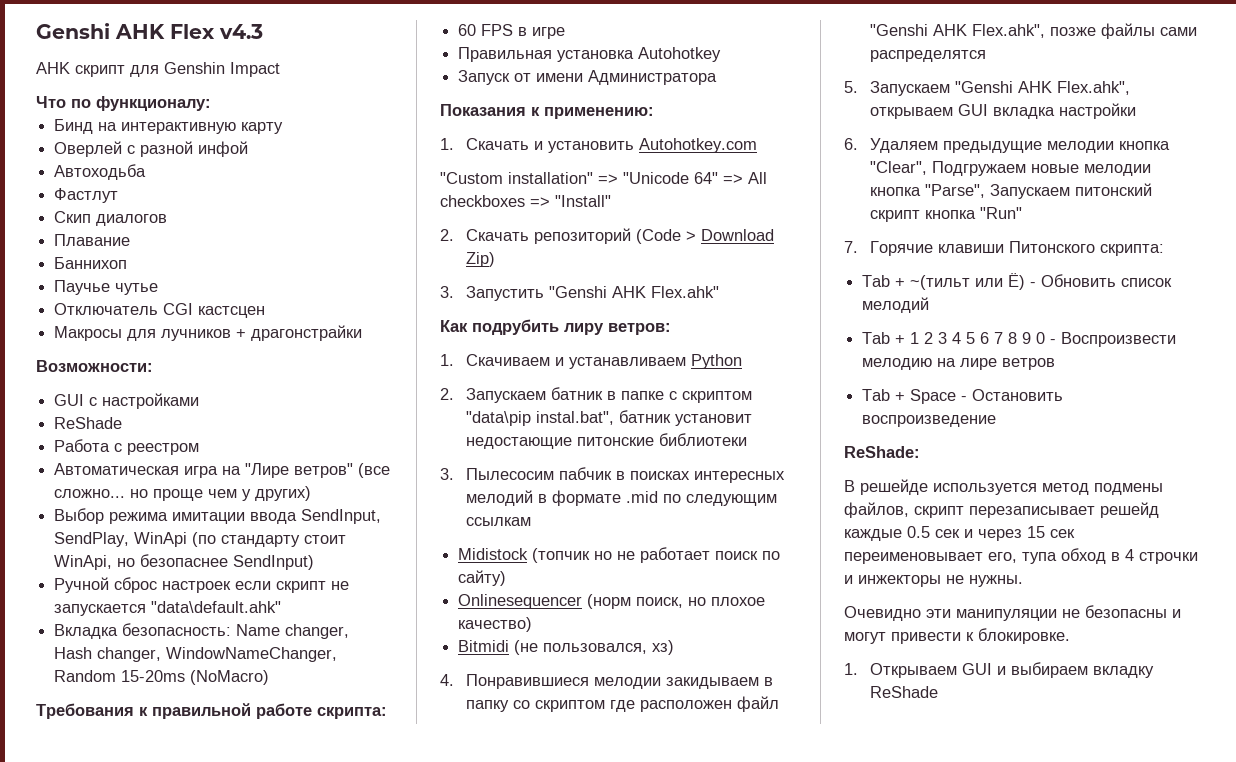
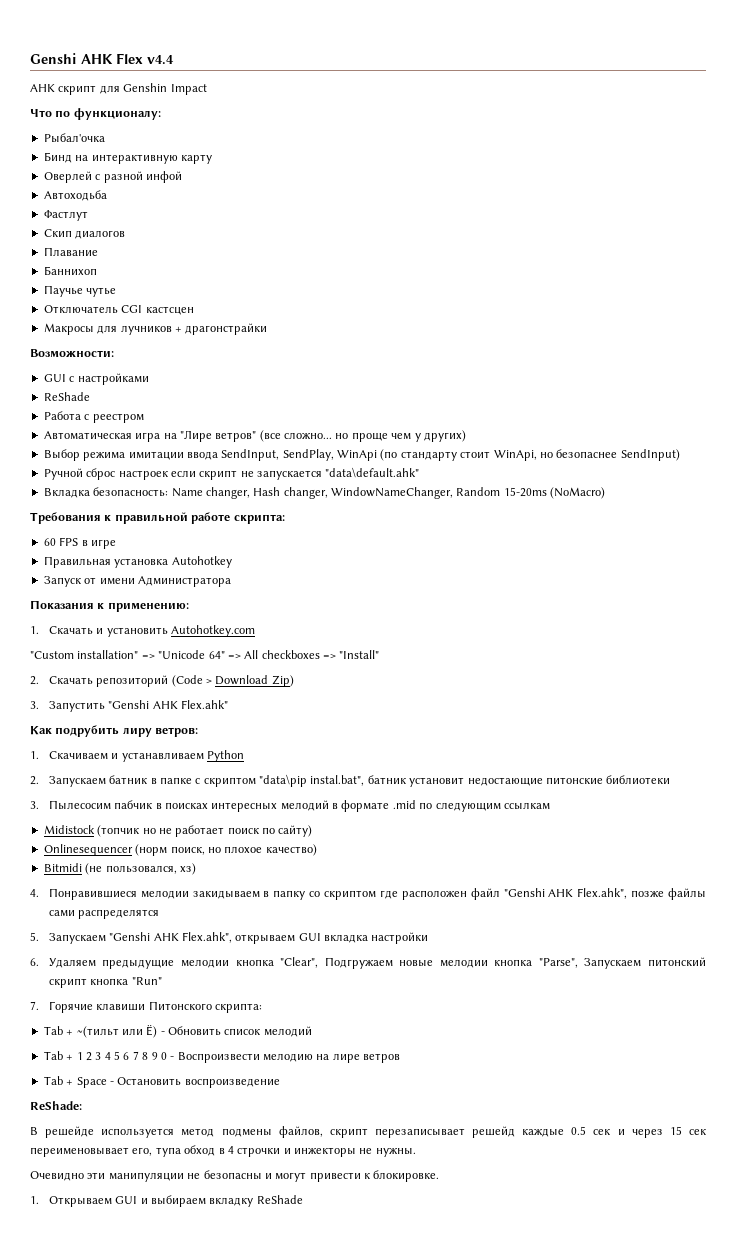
- Genshi AHK Flex v4.3
+ Genshi AHK Flex v4.4
+ Рыбал'очка

